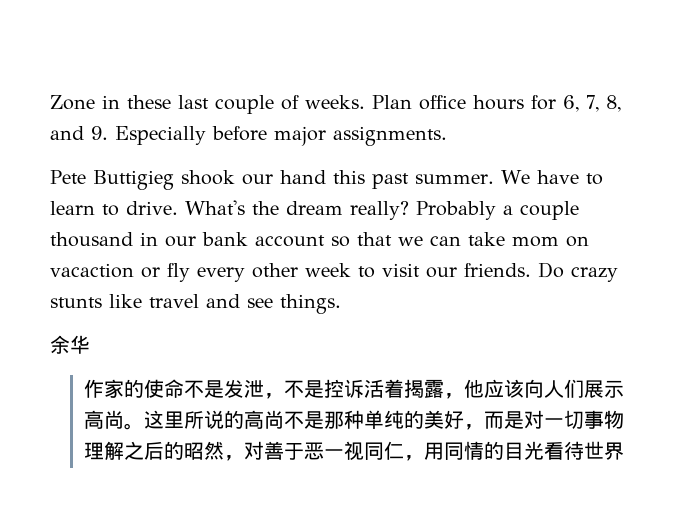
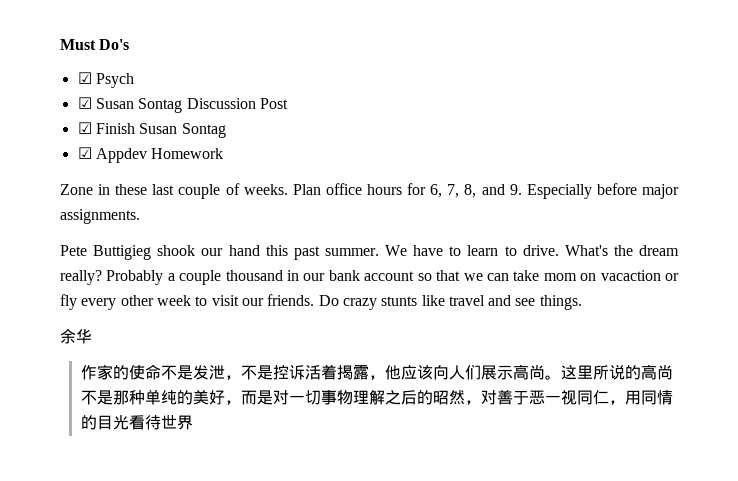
+ Must Do's
+ ☑ Psych
+ ☑ Susan Sontag Discussion Post
+ ☑ Finish Susan Sontag
+ ☑ Appdev Homework

